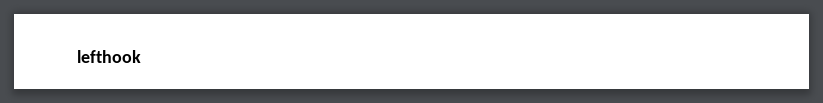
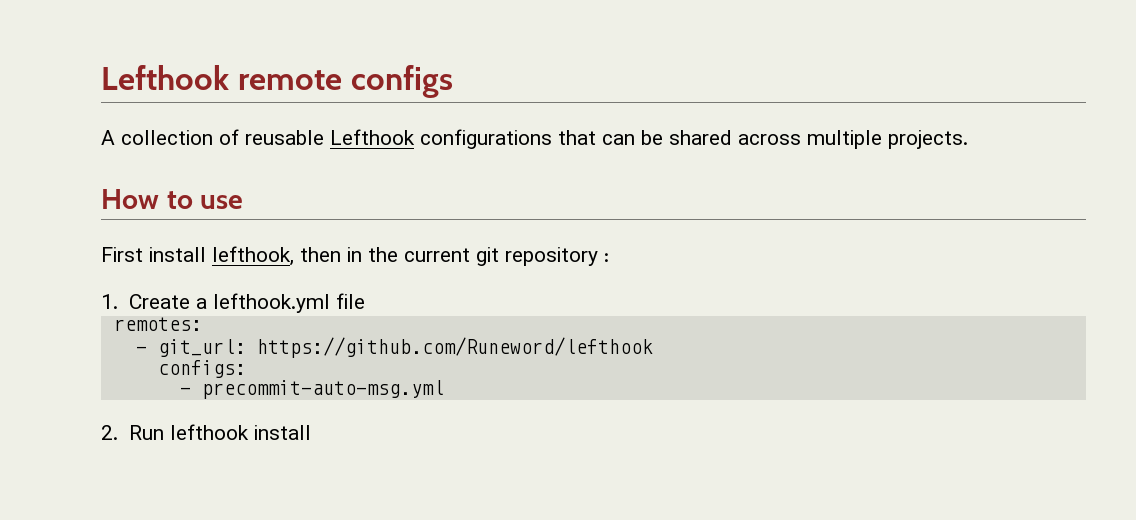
- lefthook
+ Lefthook remote configs
+ A collection of reusable Lefthook configurations that can be shared across multiple projects.
+ How to use
+ First install lefthook, then in the current git repository :
+ 1. Create a lefthook.yml file
+ remotes:
+ - git_url: https://github.com/Runeword/lefthook
+ configs:
+ - precommit-auto-msg.yml
+ 2. Run lefthook install

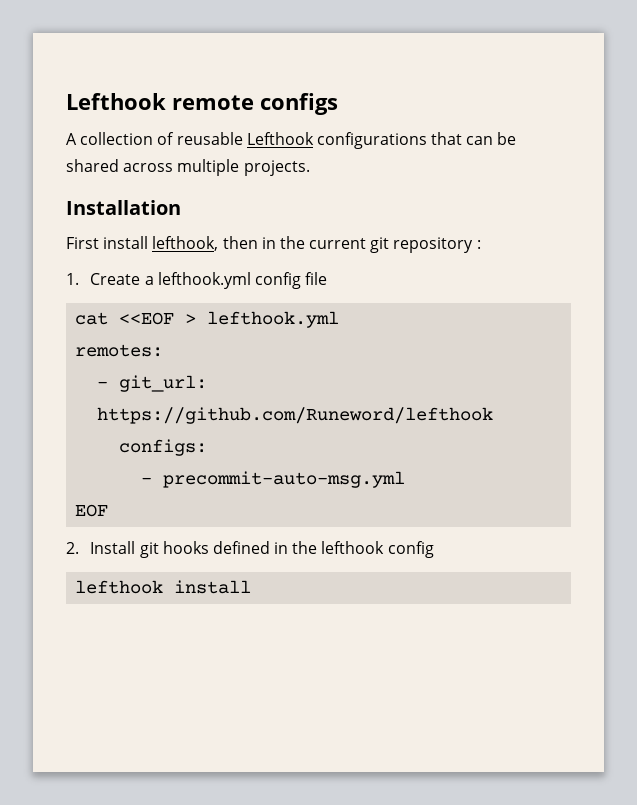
- How to use
+ Installation
- 1. Create a lefthook.yml file
+ 1. Create a lefthook.yml config file
+ cat <<EOF > lefthook.yml
+ EOF
- 2. Run lefthook install
+ 2. Install git hooks defined in the lefthook config
+ lefthook install

